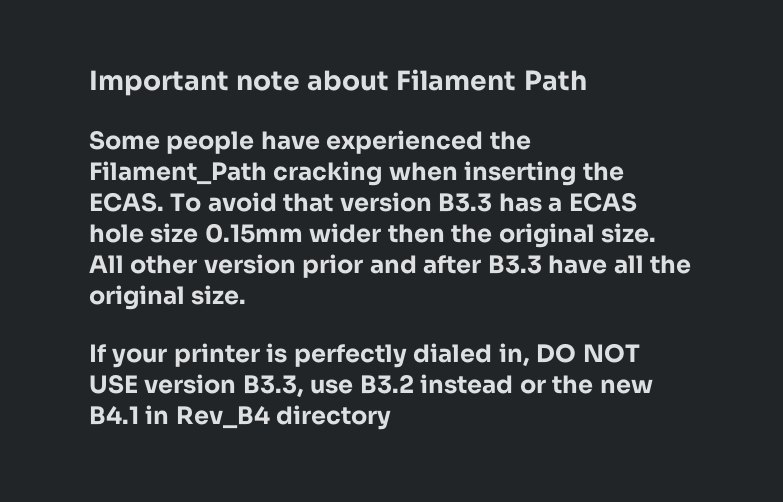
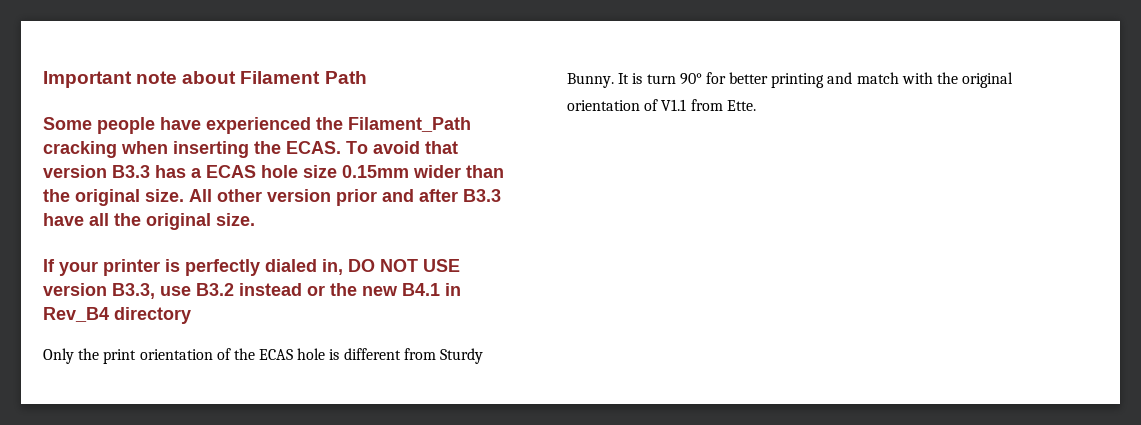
- To avoid that version B3.3 has a ECAS hole size 0.15mm wider then the original size.
+ To avoid that version B3.3 has a ECAS hole size 0.15mm wider than the original size.
+ Only the print orientation of the ECAS hole is different from Sturdy Bunny. It is turn 90° for better printing and match with the original orientation of V1.1 from Ette.

